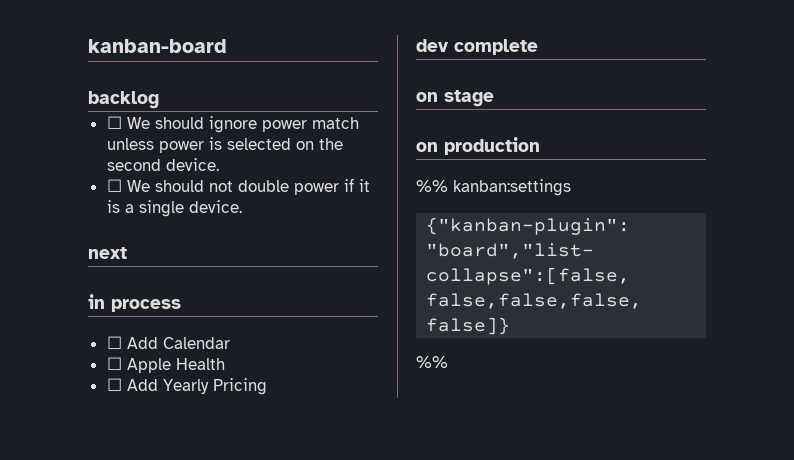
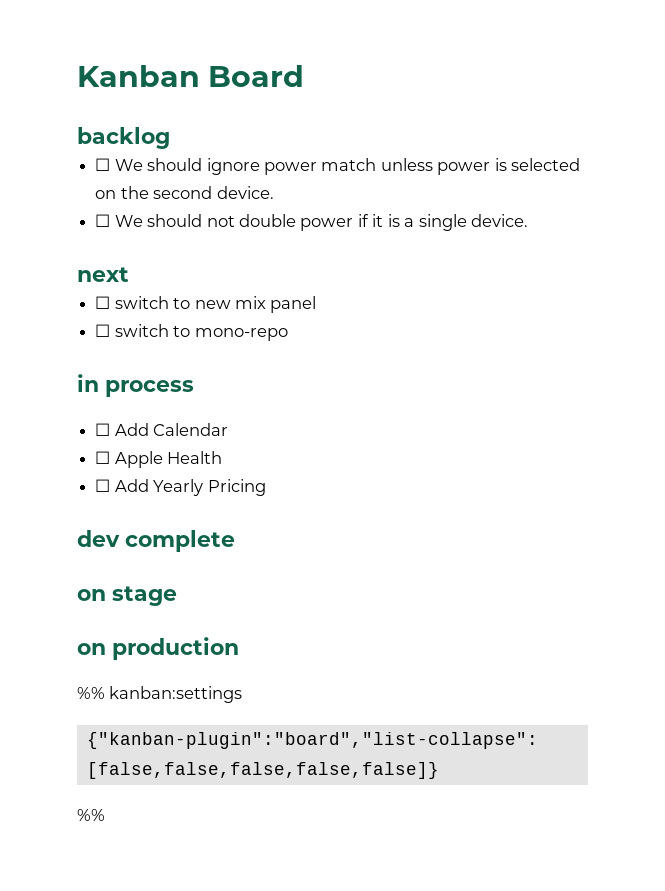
- kanban-board
+ Kanban Board
+ ☐ switch to new mix panel
+ ☐ switch to mono-repo

